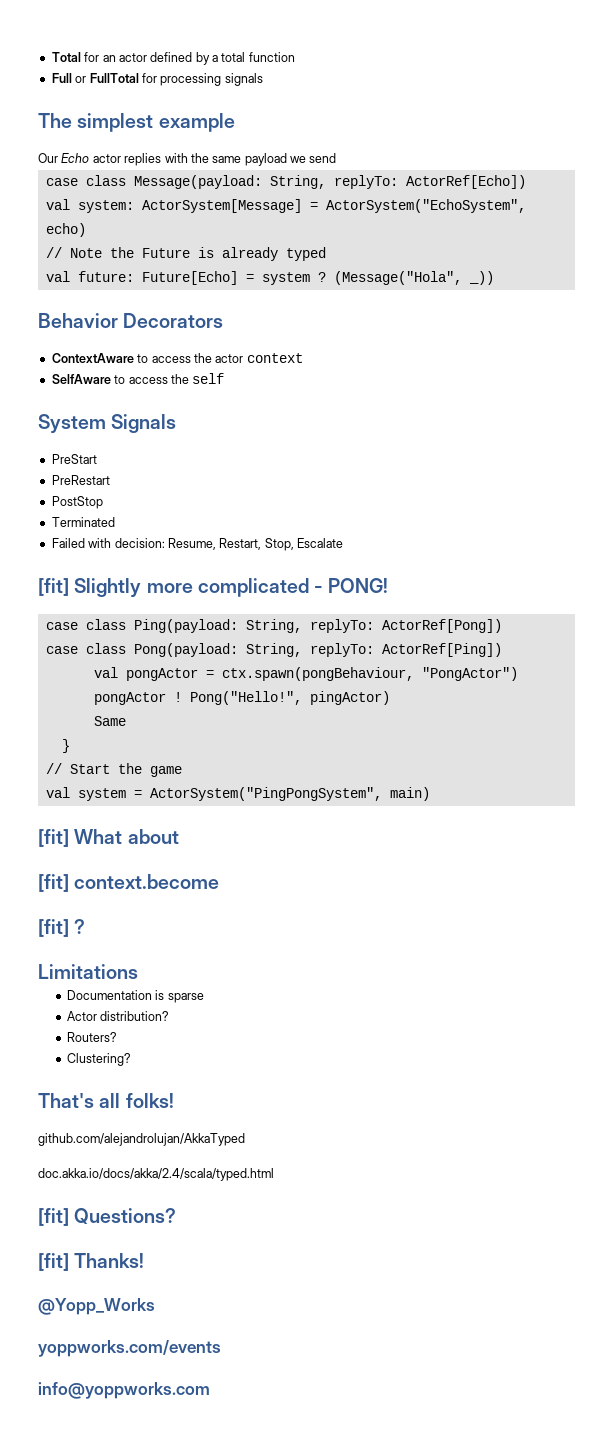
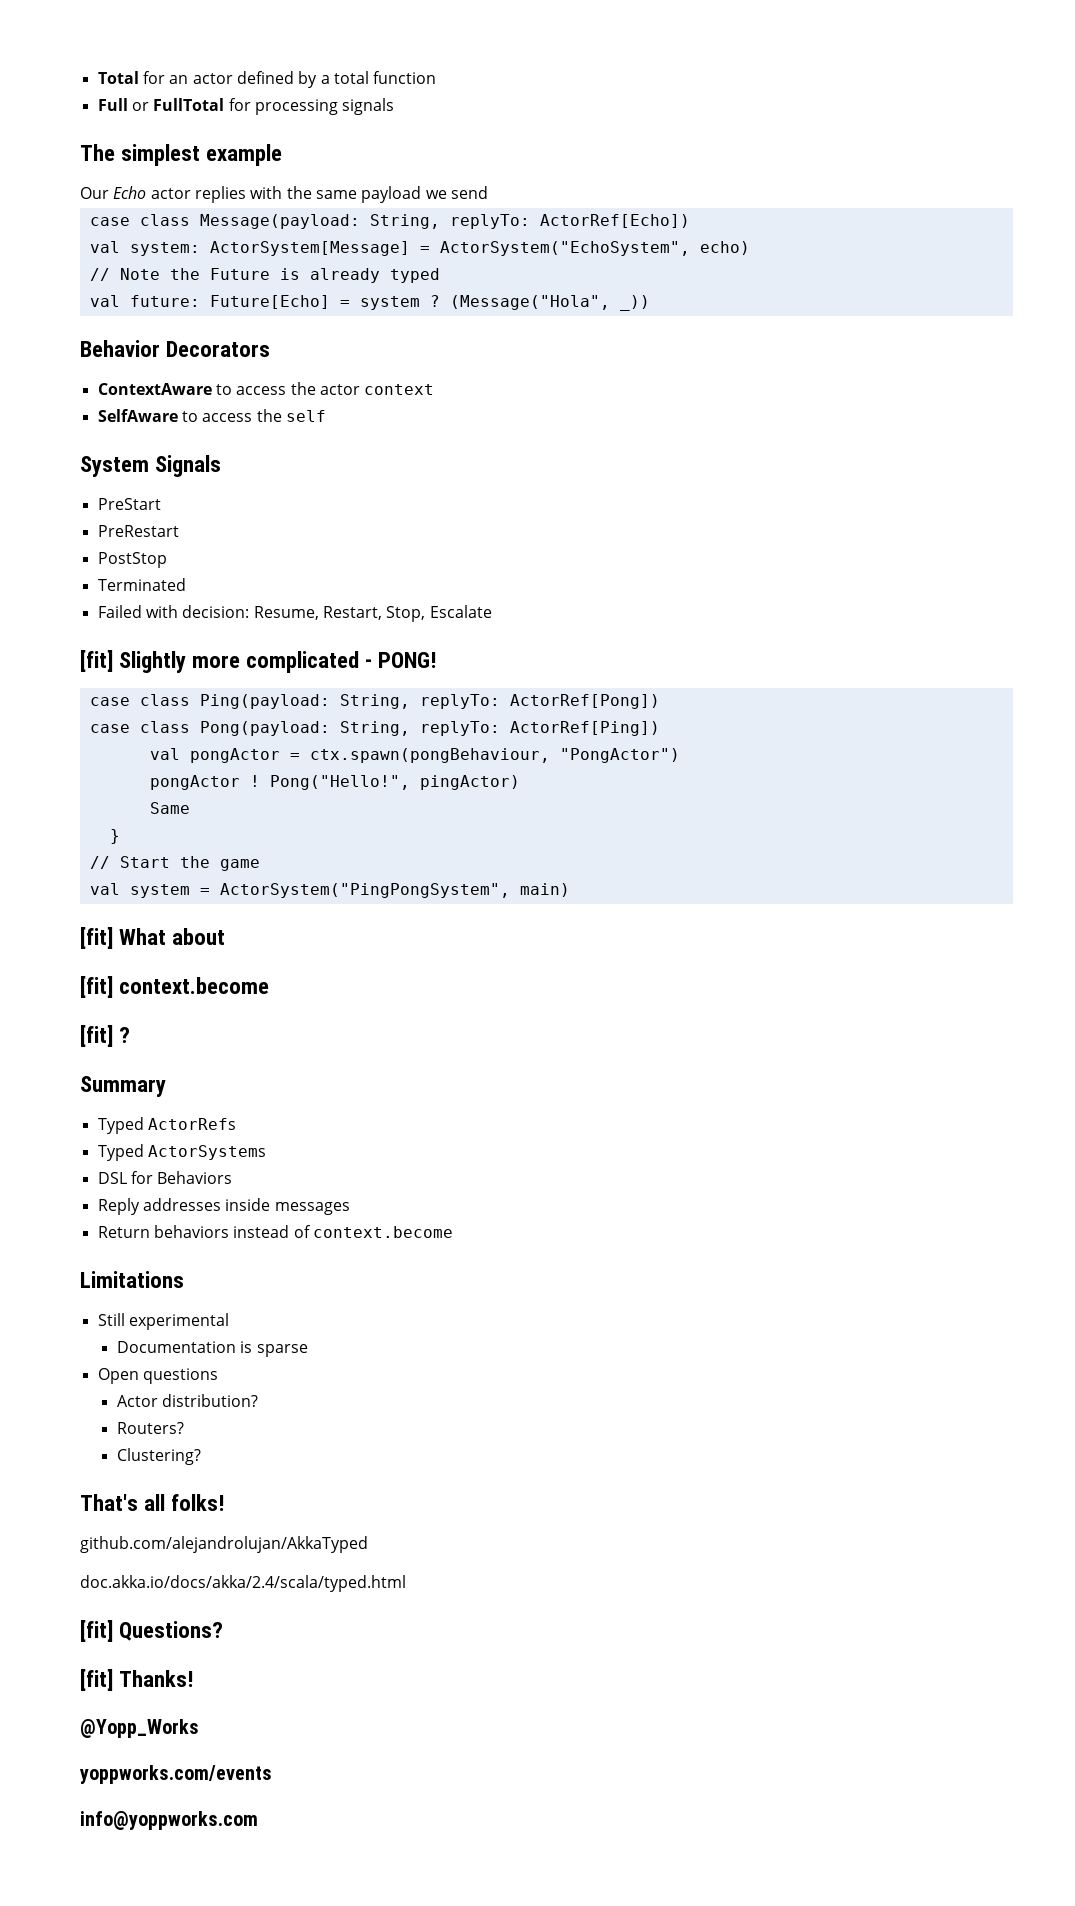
+ Summary
+ Typed ActorRefs
+ Typed ActorSystems
+ DSL for Behaviors
+ Reply addresses inside messages
+ Return behaviors instead of context.become
+ Still experimental
+ Open questions

